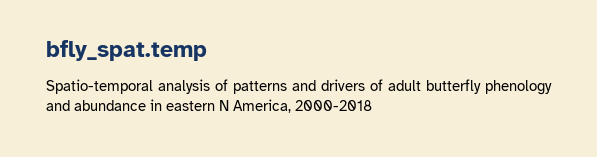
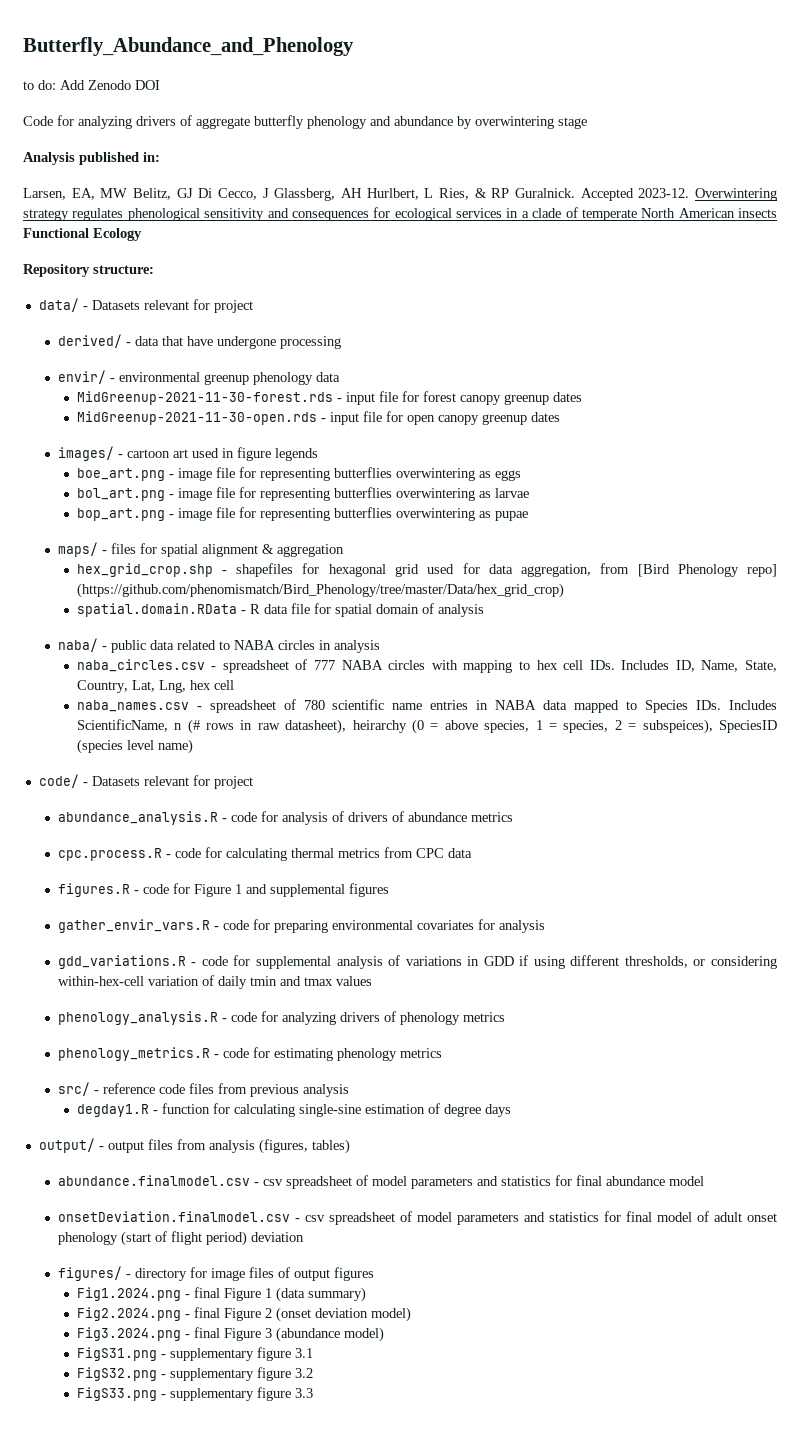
- bfly_spat.temp
- Spatio-temporal analysis of patterns and drivers of adult butterfly phenology and abundance in eastern N America, 2000-2018
+ Butterfly_Abundance_and_Phenology
+ to do: Add Zenodo DOI
+ Code for analyzing drivers of aggregate butterfly phenology and abundance by overwintering stage
+ Analysis published in:
+ Larsen, EA, MW Belitz, GJ Di Cecco, J Glassberg, AH Hurlbert, L Ries, & RP Guralnick. Accepted 2023-12. Overwintering strategy regulates phenological sensitivity and consequences for ecological services in a clade of temperate North American insects Functional Ecology
+ Repository structure:
+ data/ - Datasets relevant for project
+ derived/ - data that have undergone processing
+ envir/ - environmental greenup phenology data
+ MidGreenup-2021-11-30-forest.rds - input file for forest canopy greenup dates
+ MidGreenup-2021-11-30-open.rds - input file for open canopy greenup dates
+ images/ - cartoon art used in figure legends
+ boe_art.png - image file for representing butterflies overwintering as eggs
+ bol_art.png - image file for representing butterflies overwintering as larvae
+ bop_art.png - image file for representing butterflies overwintering as pupae
+ maps/ - files for spatial alignment & aggregation
+ hex_grid_crop.shp - shapefiles for hexagonal grid used for data aggregation, from [Bird Phenology repo] (https://github.com/phenomismatch/Bird_Phenology/tree/master/Data/hex_grid_crop)
+ spatial.domain.RData - R data file for spatial domain of analysis
+ naba/ - public data related to NABA circles in analysis
+ naba_circles.csv - spreadsheet of 777 NABA circles with mapping to hex cell IDs. Includes ID, Name, State, Country, Lat, Lng, hex cell
+ naba_names.csv - spreadsheet of 780 scientific name entries in NABA data mapped to Species IDs. Includes ScientificName, n (# rows in raw datasheet), heirarchy (0 = above species, 1 = species, 2 = subspeices), SpeciesID (species level name)
+ code/ - Datasets relevant for project
+ abundance_analysis.R - code for analysis of drivers of abundance metrics
+ cpc.process.R - code for calculating thermal metrics from CPC data
+ figures.R - code for Figure 1 and supplemental figures
+ gather_envir_vars.R - code for preparing environmental covariates for analysis
+ gdd_variations.R - code for supplemental analysis of variations in GDD if using different thresholds, or considering within-hex-cell variation of daily tmin and tmax values
+ phenology_analysis.R - code for analyzing drivers of phenology metrics
+ phenology_metrics.R - code for estimating phenology metrics
+ src/ - reference code files from previous analysis
+ degday1.R - function for calculating single-sine estimation of degree days
+ output/ - output files from analysis (figures, tables)
+ abundance.finalmodel.csv - csv spreadsheet of model parameters and statistics for final abundance model
+ onsetDeviation.finalmodel.csv - csv spreadsheet of model parameters and statistics for final model of adult onset phenology (start of flight period) deviation
+ figures/ - directory for image files of output figures
+ Fig1.2024.png - final Figure 1 (data summary)
+ Fig2.2024.png - final Figure 2 (onset deviation model)
+ Fig3.2024.png - final Figure 3 (abundance model)
+ FigS31.png - supplementary figure 3.1
+ FigS32.png - supplementary figure 3.2
+ FigS33.png - supplementary figure 3.3

